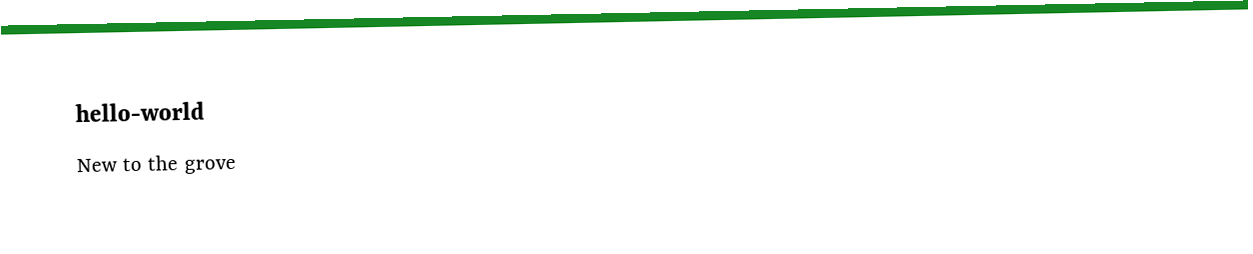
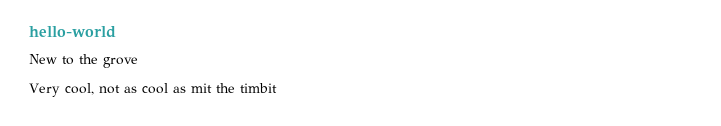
+ Very cool, not as cool as mit the timbit

